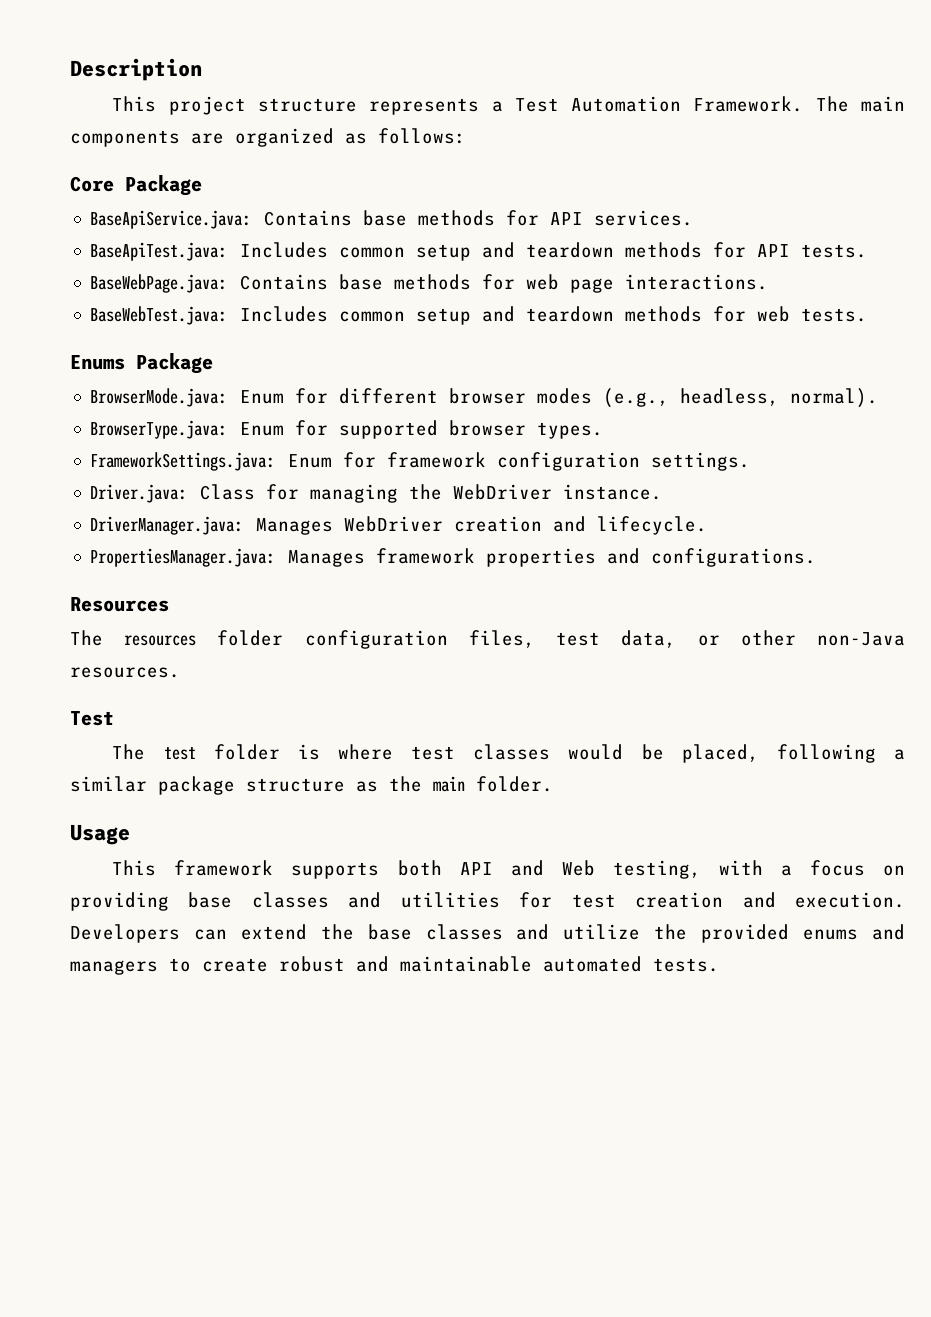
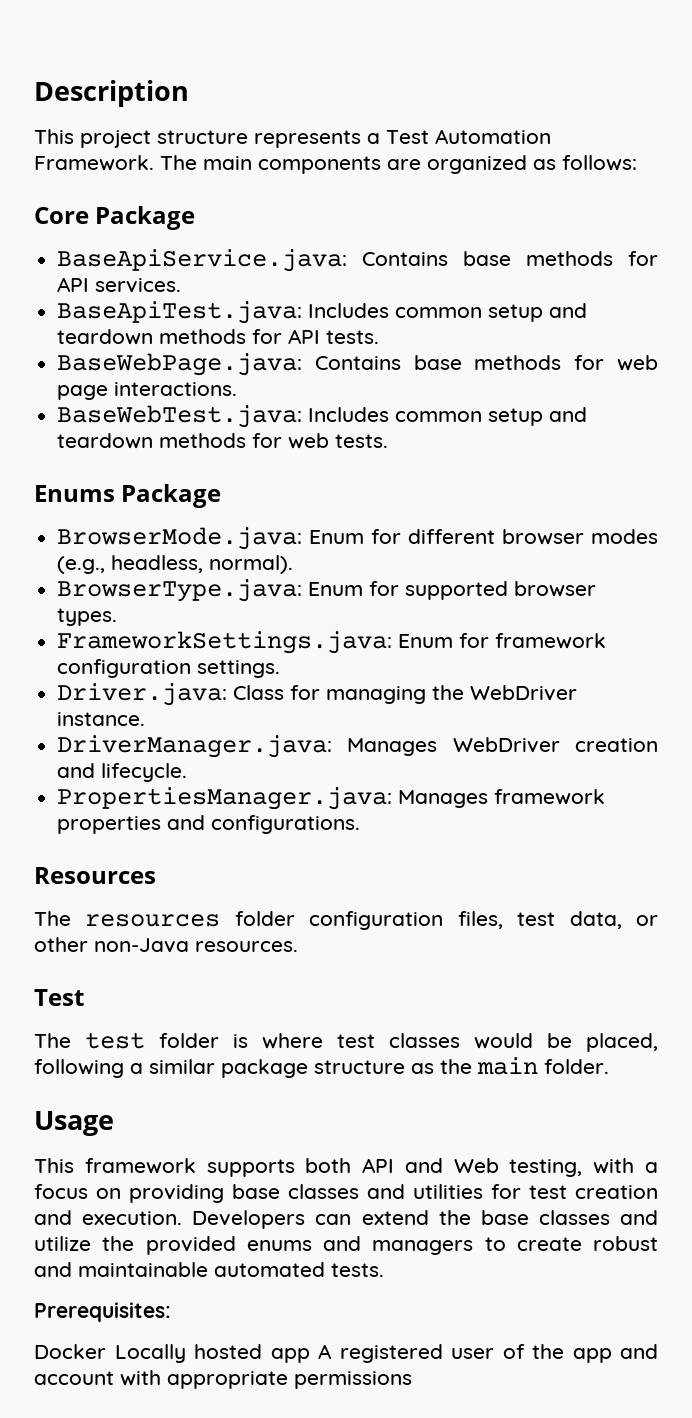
+ Prerequisites:
+ Docker Locally hosted app A registered user of the app and account with appropriate permissions

